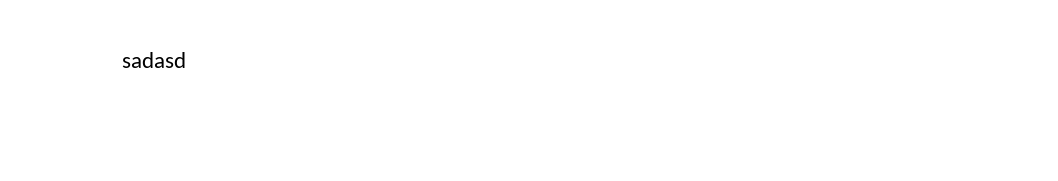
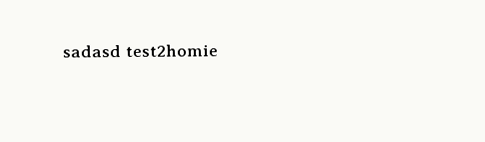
- sadasd
+ sadasd test2homie

